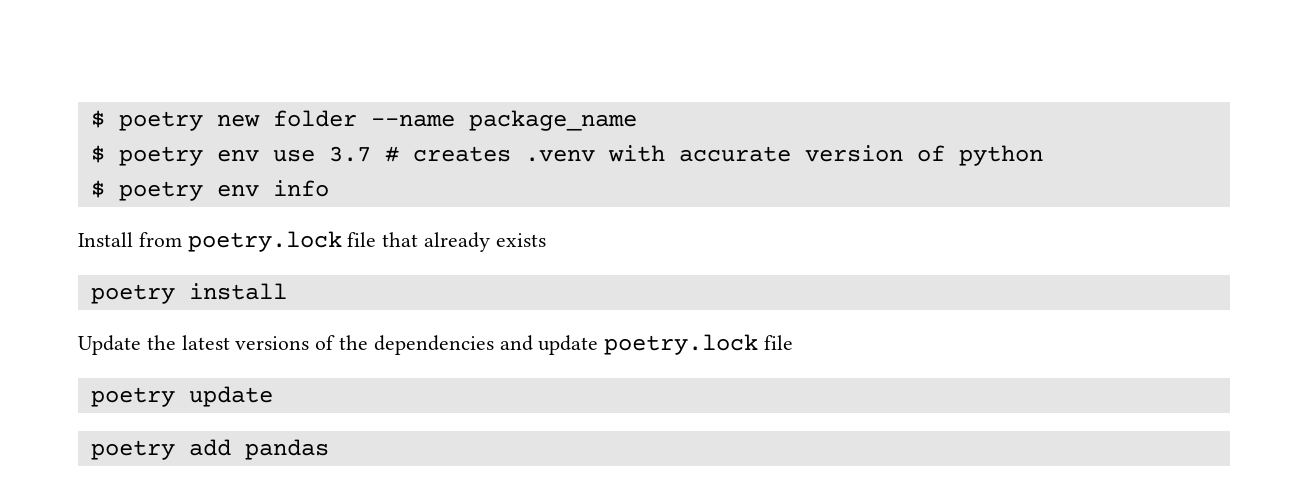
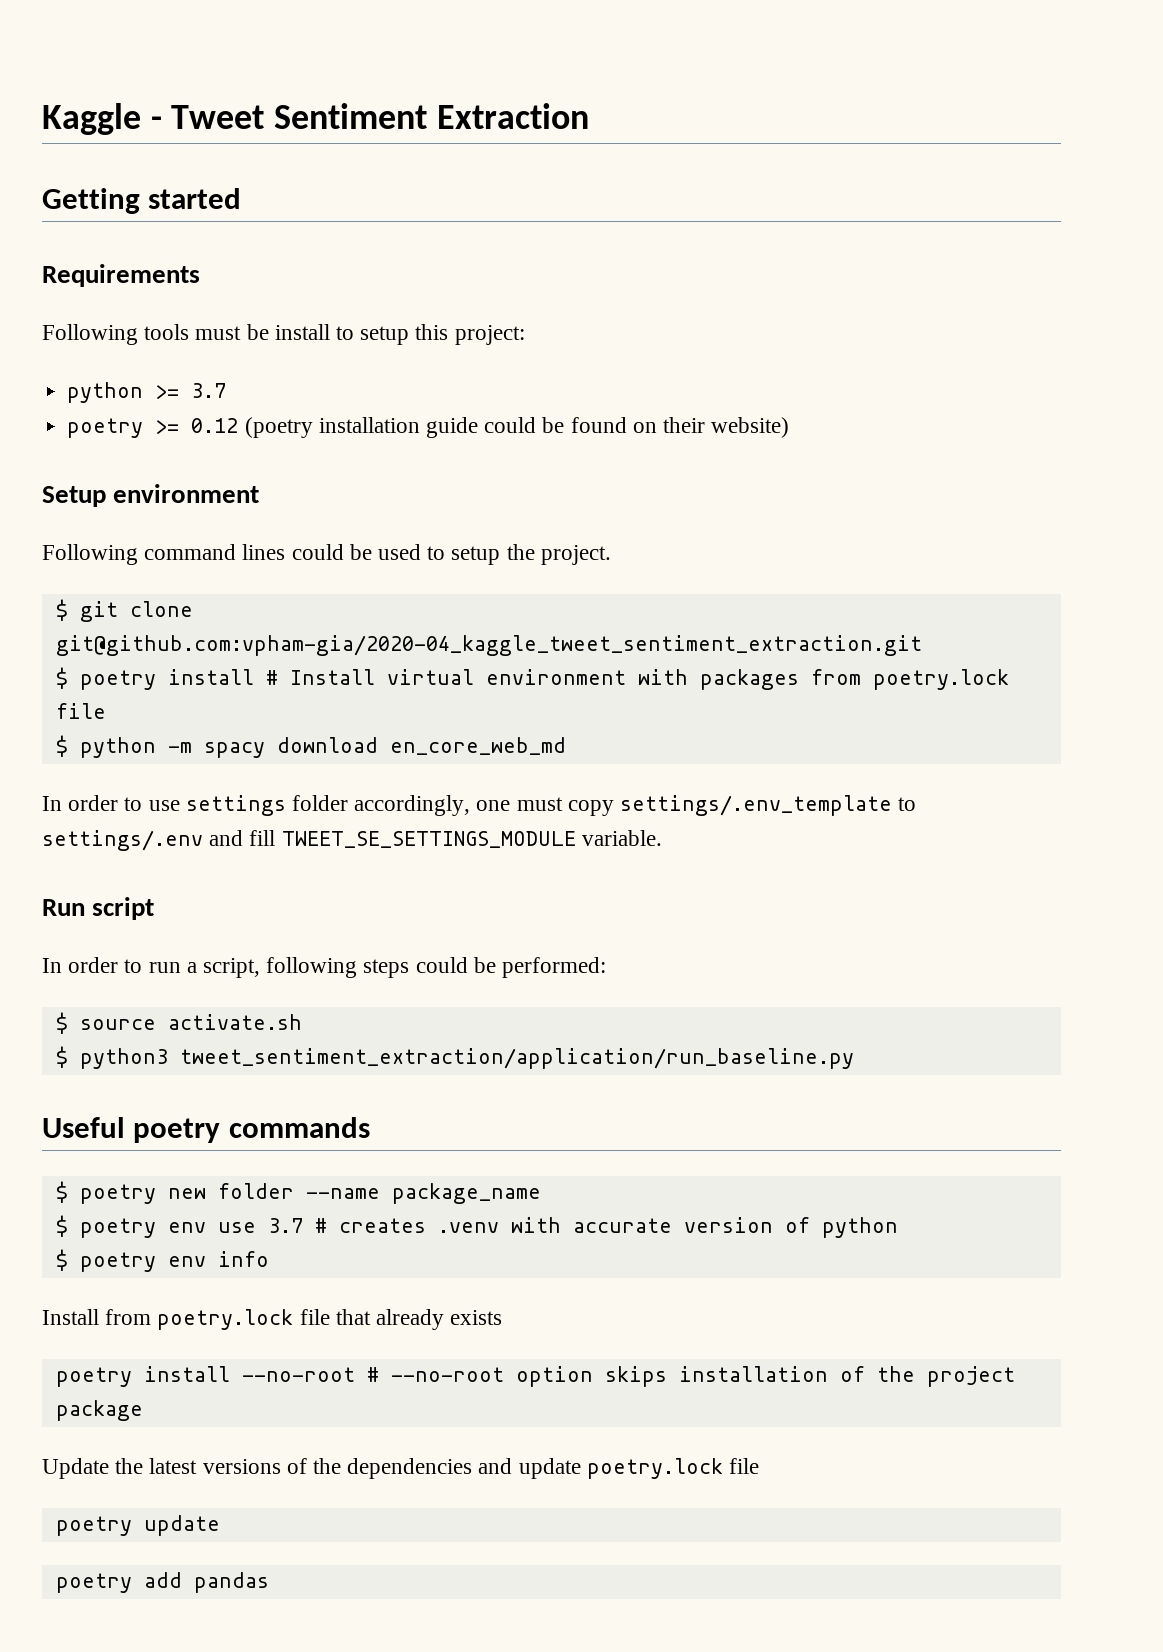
+ Kaggle - Tweet Sentiment Extraction
+ Getting started
+ Requirements
+ Following tools must be install to setup this project:
+ python >= 3.7
+ poetry >= 0.12 (poetry installation guide could be found on their website)
+ Setup environment
+ Following command lines could be used to setup the project.
+ $ git clone git@github.com:vpham-gia/2020-04_kaggle_tweet_sentiment_extraction.git
+ $ poetry install # Install virtual environment with packages from poetry.lock file
+ $ python -m spacy download en_core_web_md
+ In order to use settings folder accordingly, one must copy settings/.env_template to settings/.env and fill TWEET_SE_SETTINGS_MODULE variable.
+ Run script
+ In order to run a script, following steps could be performed:
+ $ source activate.sh
+ $ python3 tweet_sentiment_extraction/application/run_baseline.py
+ Useful poetry commands
- poetry install
+ poetry install --no-root # --no-root option skips installation of the project package

